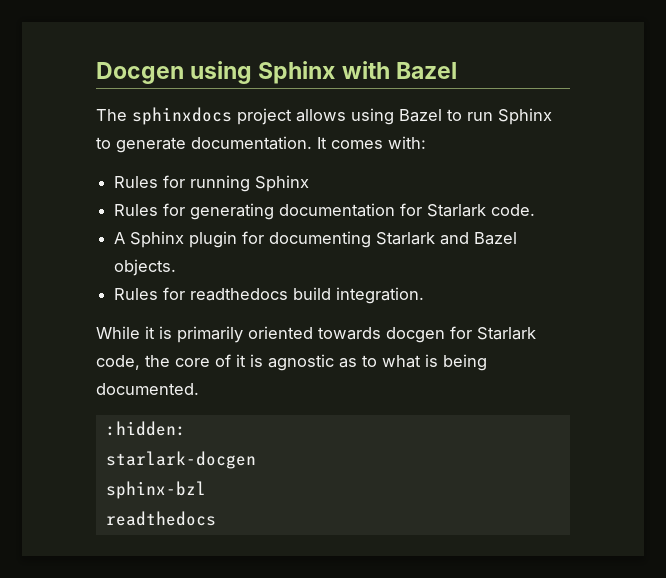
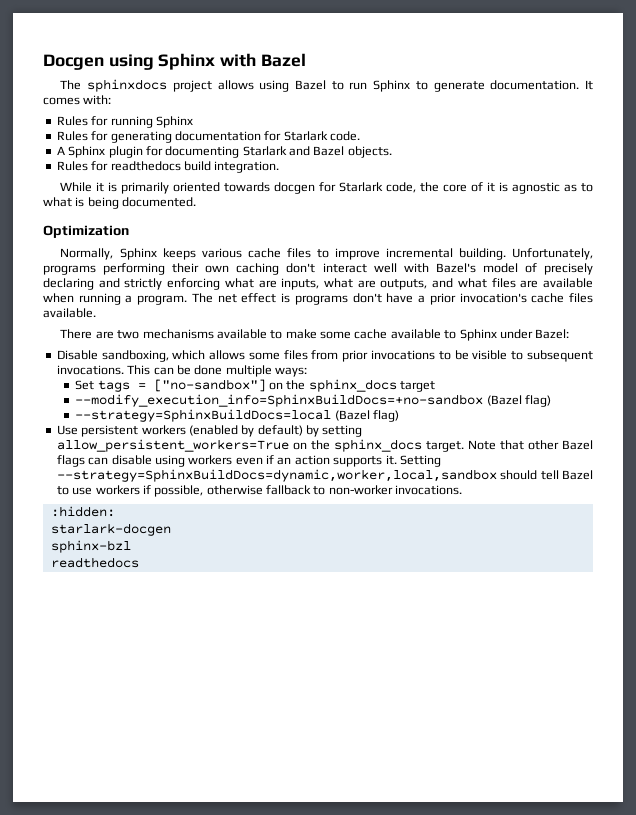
+ Optimization
+ Normally, Sphinx keeps various cache files to improve incremental building. Unfortunately, programs performing their own caching don't interact well with Bazel's model of precisely declaring and strictly enforcing what are inputs, what are outputs, and what files are available when running a program. The net effect is programs don't have a prior invocation's cache files available.
+ There are two mechanisms available to make some cache available to Sphinx under Bazel:
+ Disable sandboxing, which allows some files from prior invocations to be visible to subsequent invocations. This can be done multiple ways:
+ Set tags = ["no-sandbox"] on the sphinx_docs target
+ --modify_execution_info=SphinxBuildDocs=+no-sandbox (Bazel flag)
+ --strategy=SphinxBuildDocs=local (Bazel flag)
+ Use persistent workers (enabled by default) by setting allow_persistent_workers=True on the sphinx_docs target. Note that other Bazel flags can disable using workers even if an action supports it. Setting --strategy=SphinxBuildDocs=dynamic,worker,local,sandbox should tell Bazel to use workers if possible, otherwise fallback to non-worker invocations.

